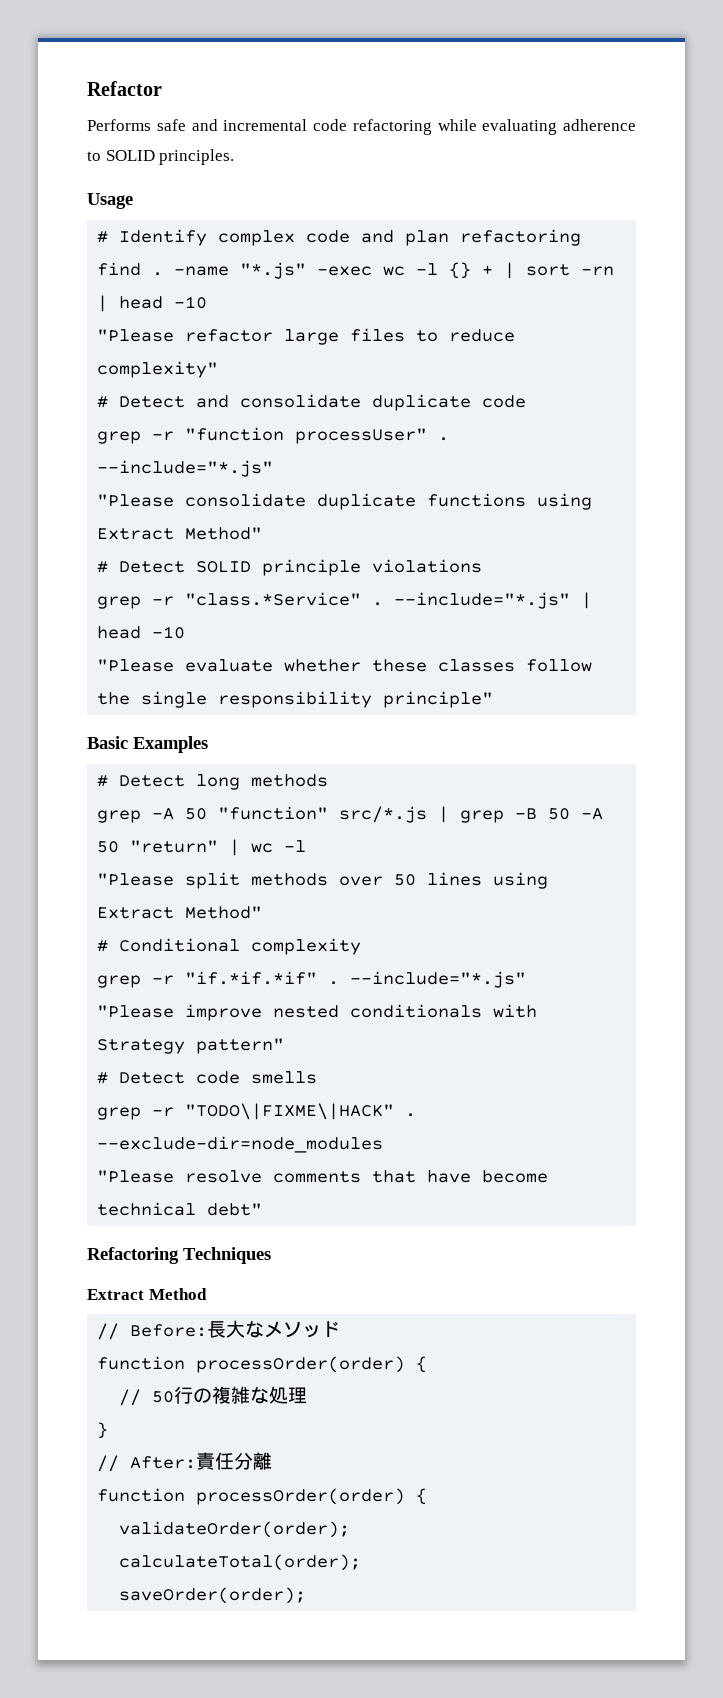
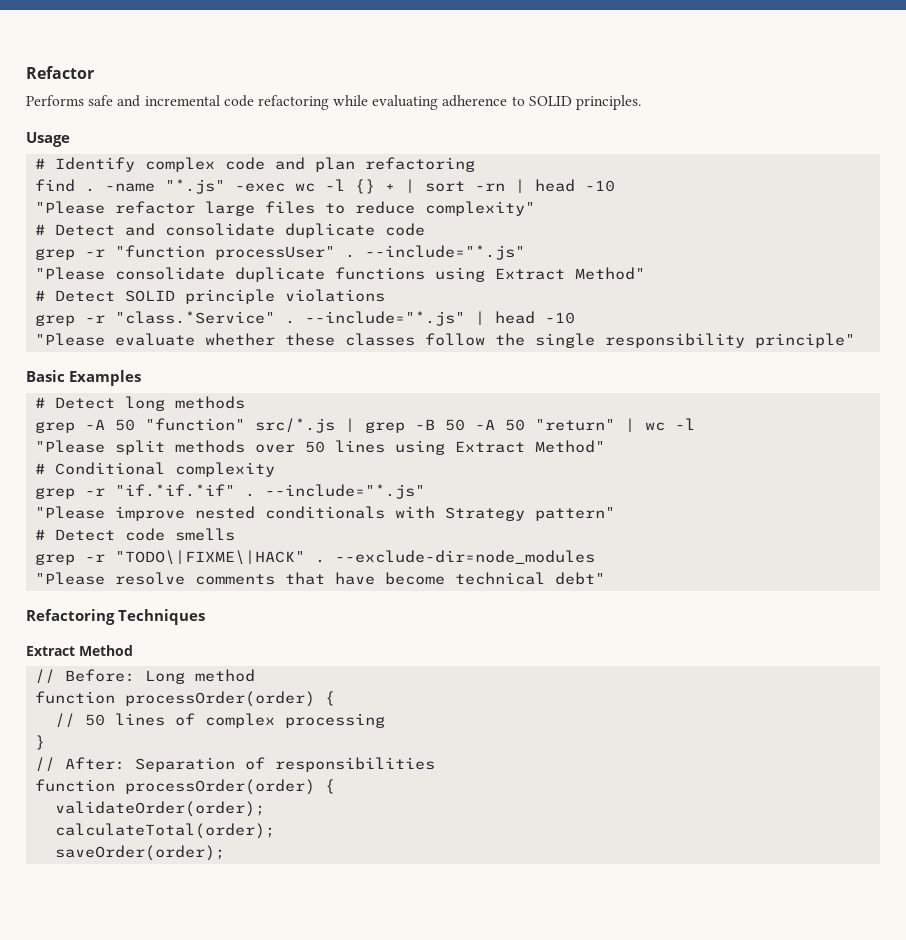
- // Before:長大なメソッド
+ // Before: Long method
- // 50行の複雑な処理
+ // 50 lines of complex processing
- // After:責任分離
+ // After: Separation of responsibilities

